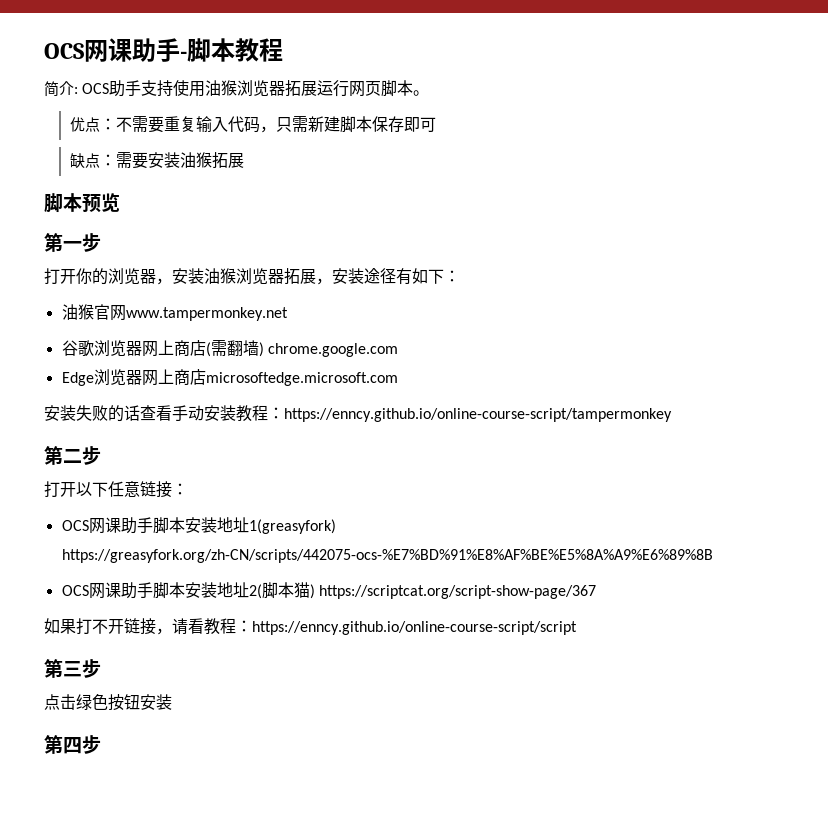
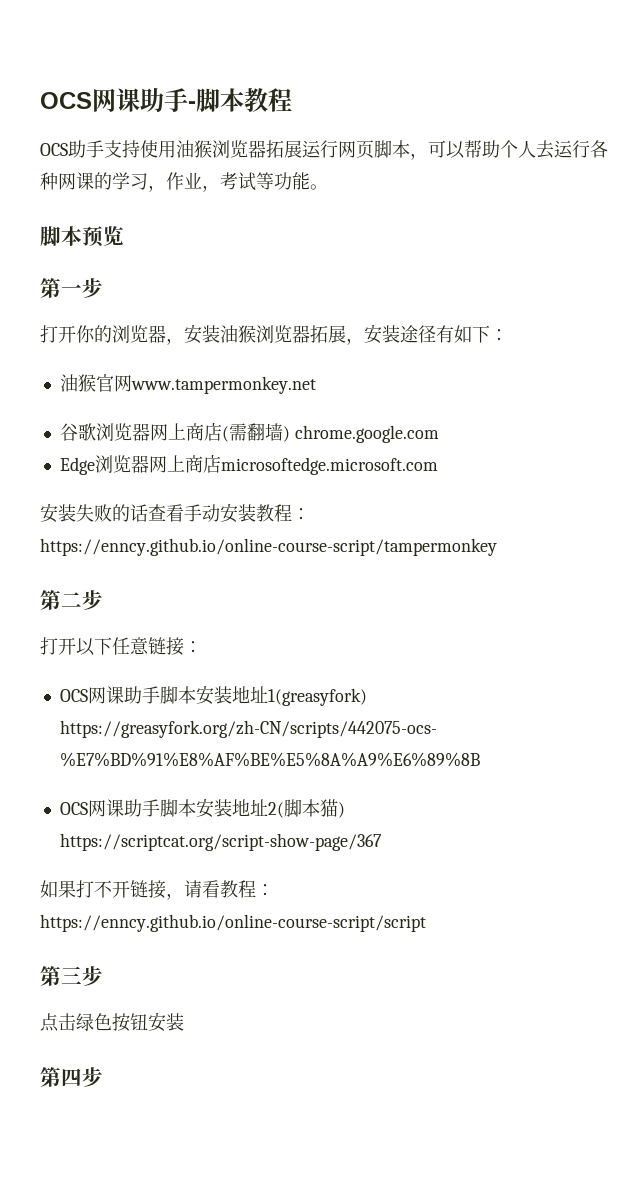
- 简介: OCS助手支持使用油猴浏览器拓展运行网页脚本。
- 优点：不需要重复输入代码，只需新建脚本保存即可
- 缺点：需要安装油猴拓展
+ OCS助手支持使用油猴浏览器拓展运行网页脚本，可以帮助个人去运行各种网课的学习，作业，考试等功能。

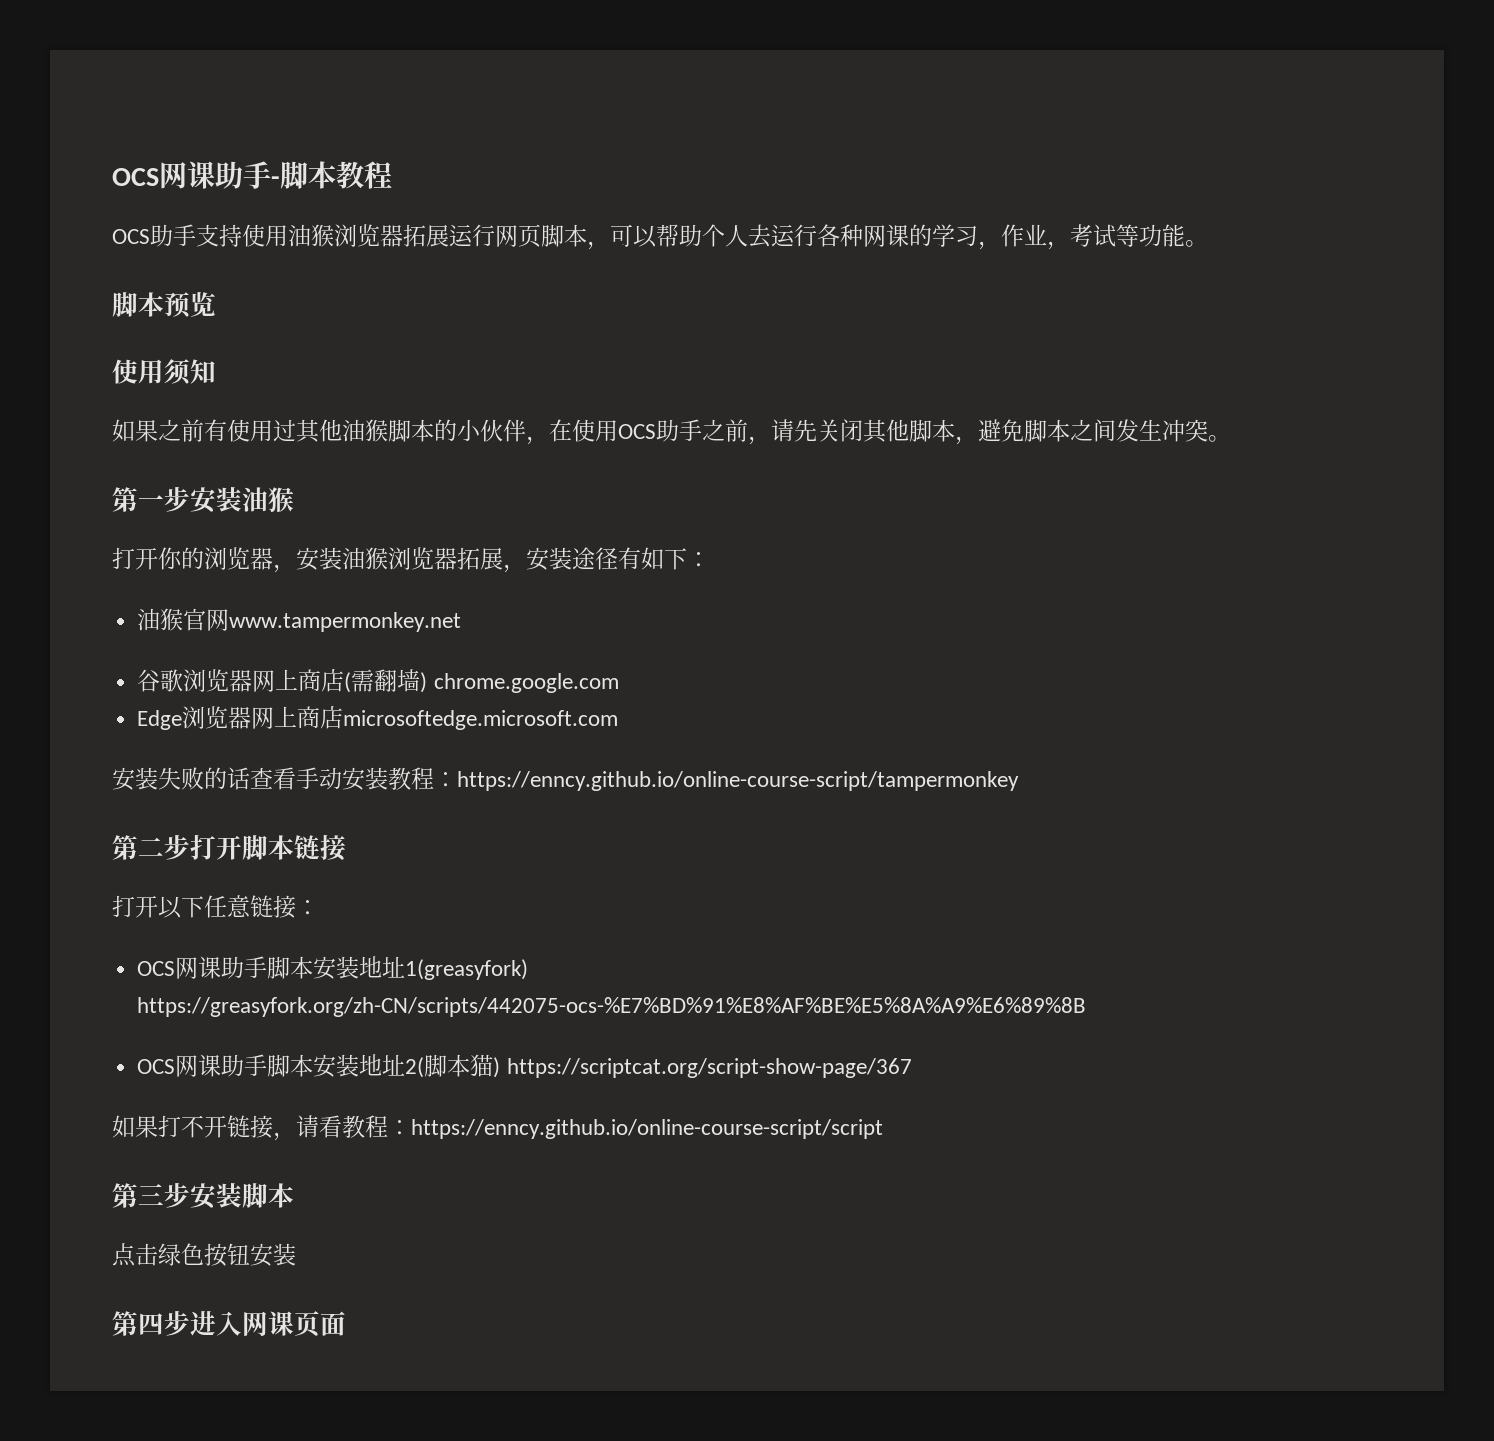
+ 使用须知
+ 如果之前有使用过其他油猴脚本的小伙伴，在使用OCS助手之前，请先关闭其他脚本，避免脚本之间发生冲突。
- 第一步
+ 第一步安装油猴
- 第二步
+ 第二步打开脚本链接
- 第三步
+ 第三步安装脚本
- 第四步
+ 第四步进入网课页面

